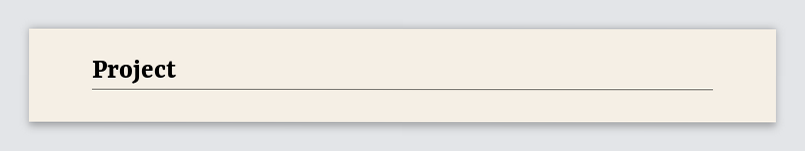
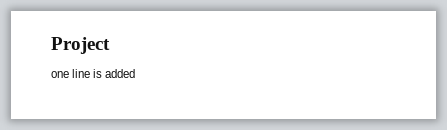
+ one line is added

